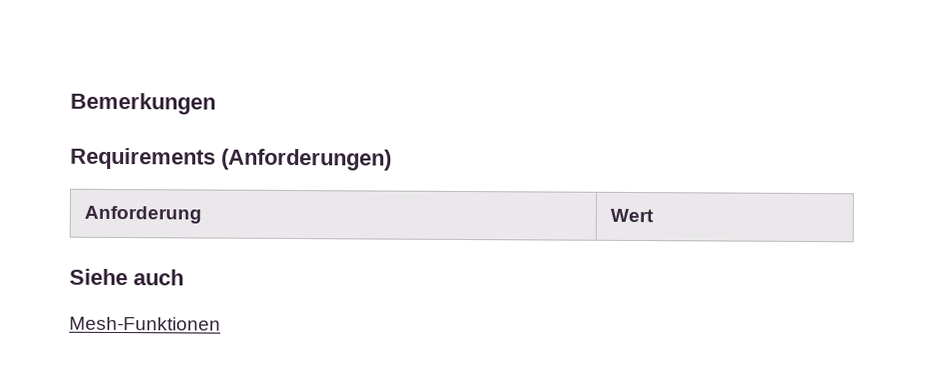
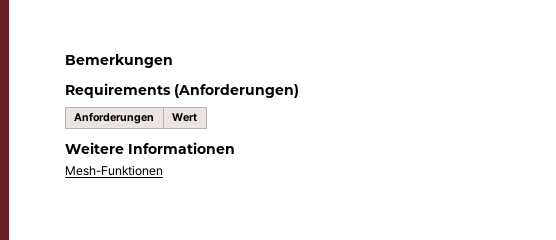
- Anforderung | Wert
+ Anforderungen | Wert
- Siehe auch
+ Weitere Informationen

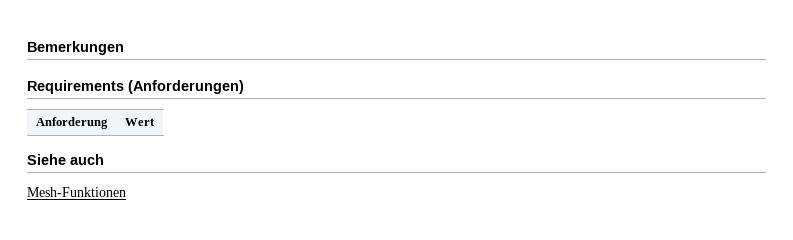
- Anforderungen | Wert
+ Anforderung | Wert
- Weitere Informationen
+ Siehe auch

